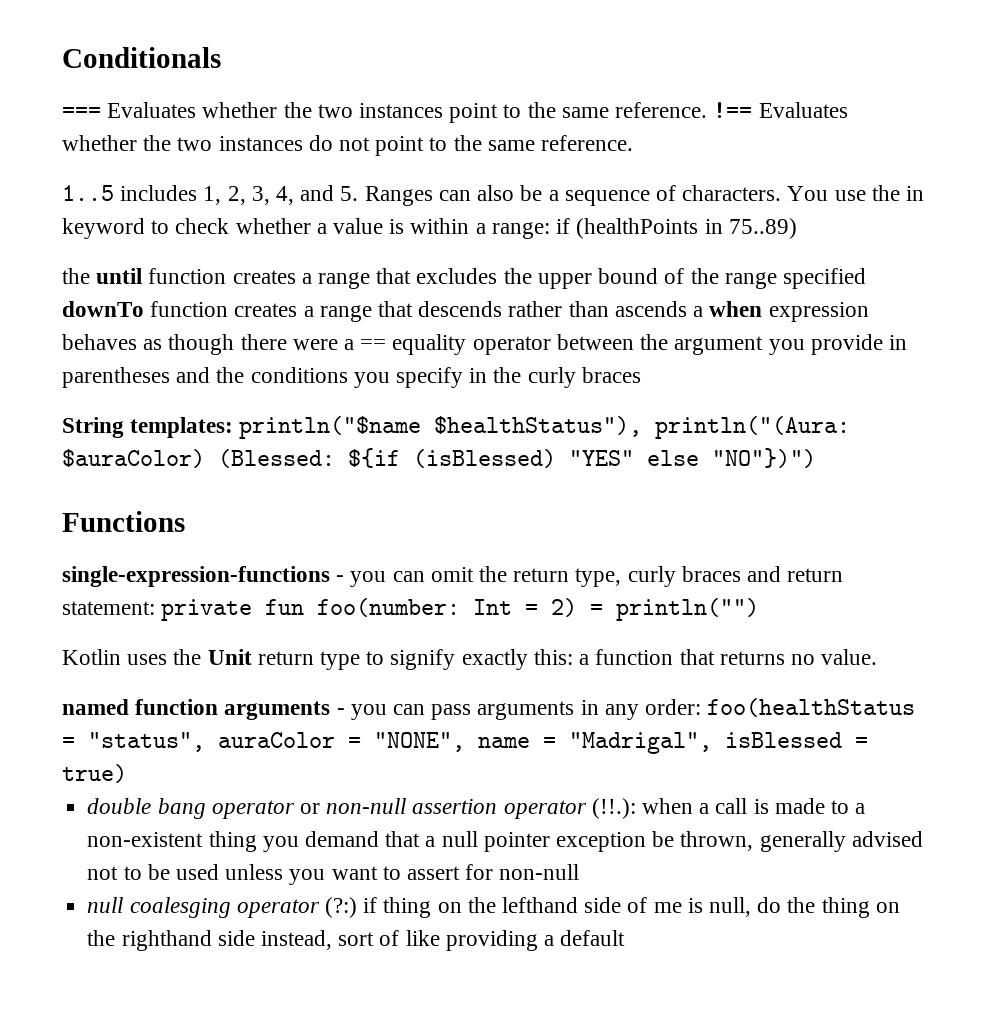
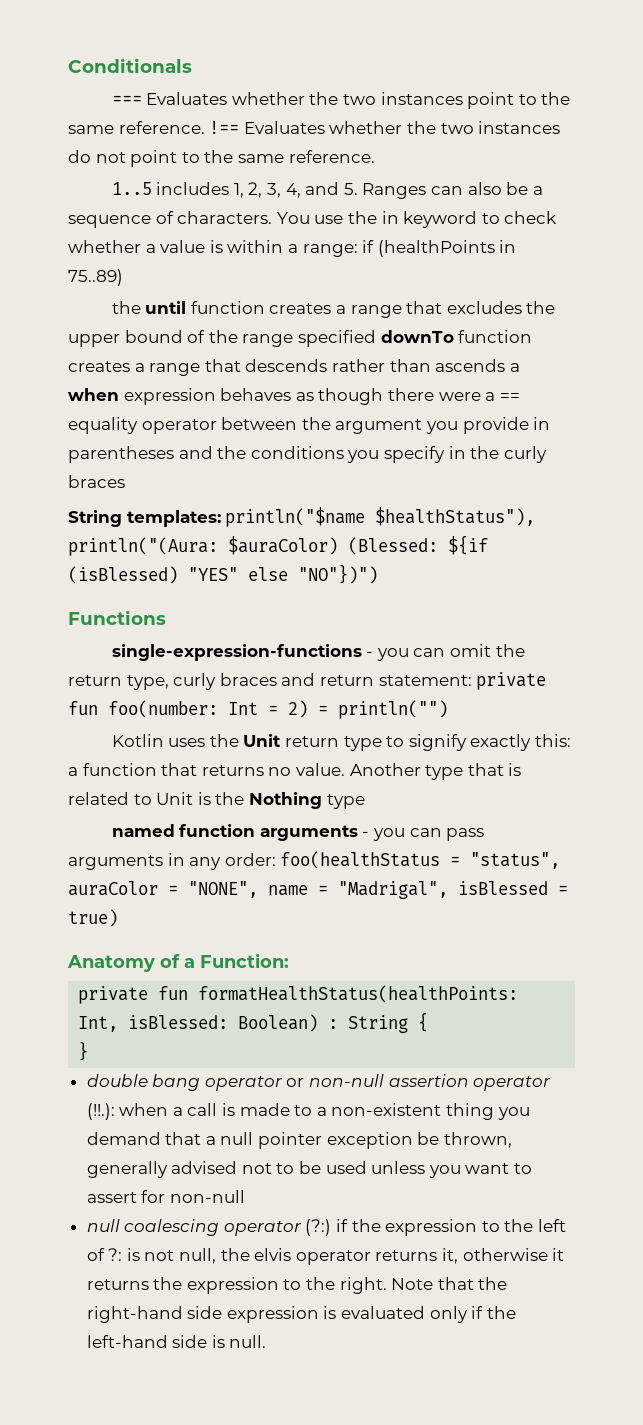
+ Another type that is related to Unit is the Nothing type
+ Anatomy of a Function:
+ private fun formatHealthStatus(healthPoints: Int, isBlessed: Boolean) : String {
+ }
- null coalesging operator (?:) if thing on the lefthand side of me is null, do the thing on the righthand side instead, sort of like providing a default
+ null coalescing operator (?:) if the expression to the left of ?: is not null, the elvis operator returns it, otherwise it returns the expression to the right. Note that the right-hand side expression is evaluated only if the left-hand side is null.

